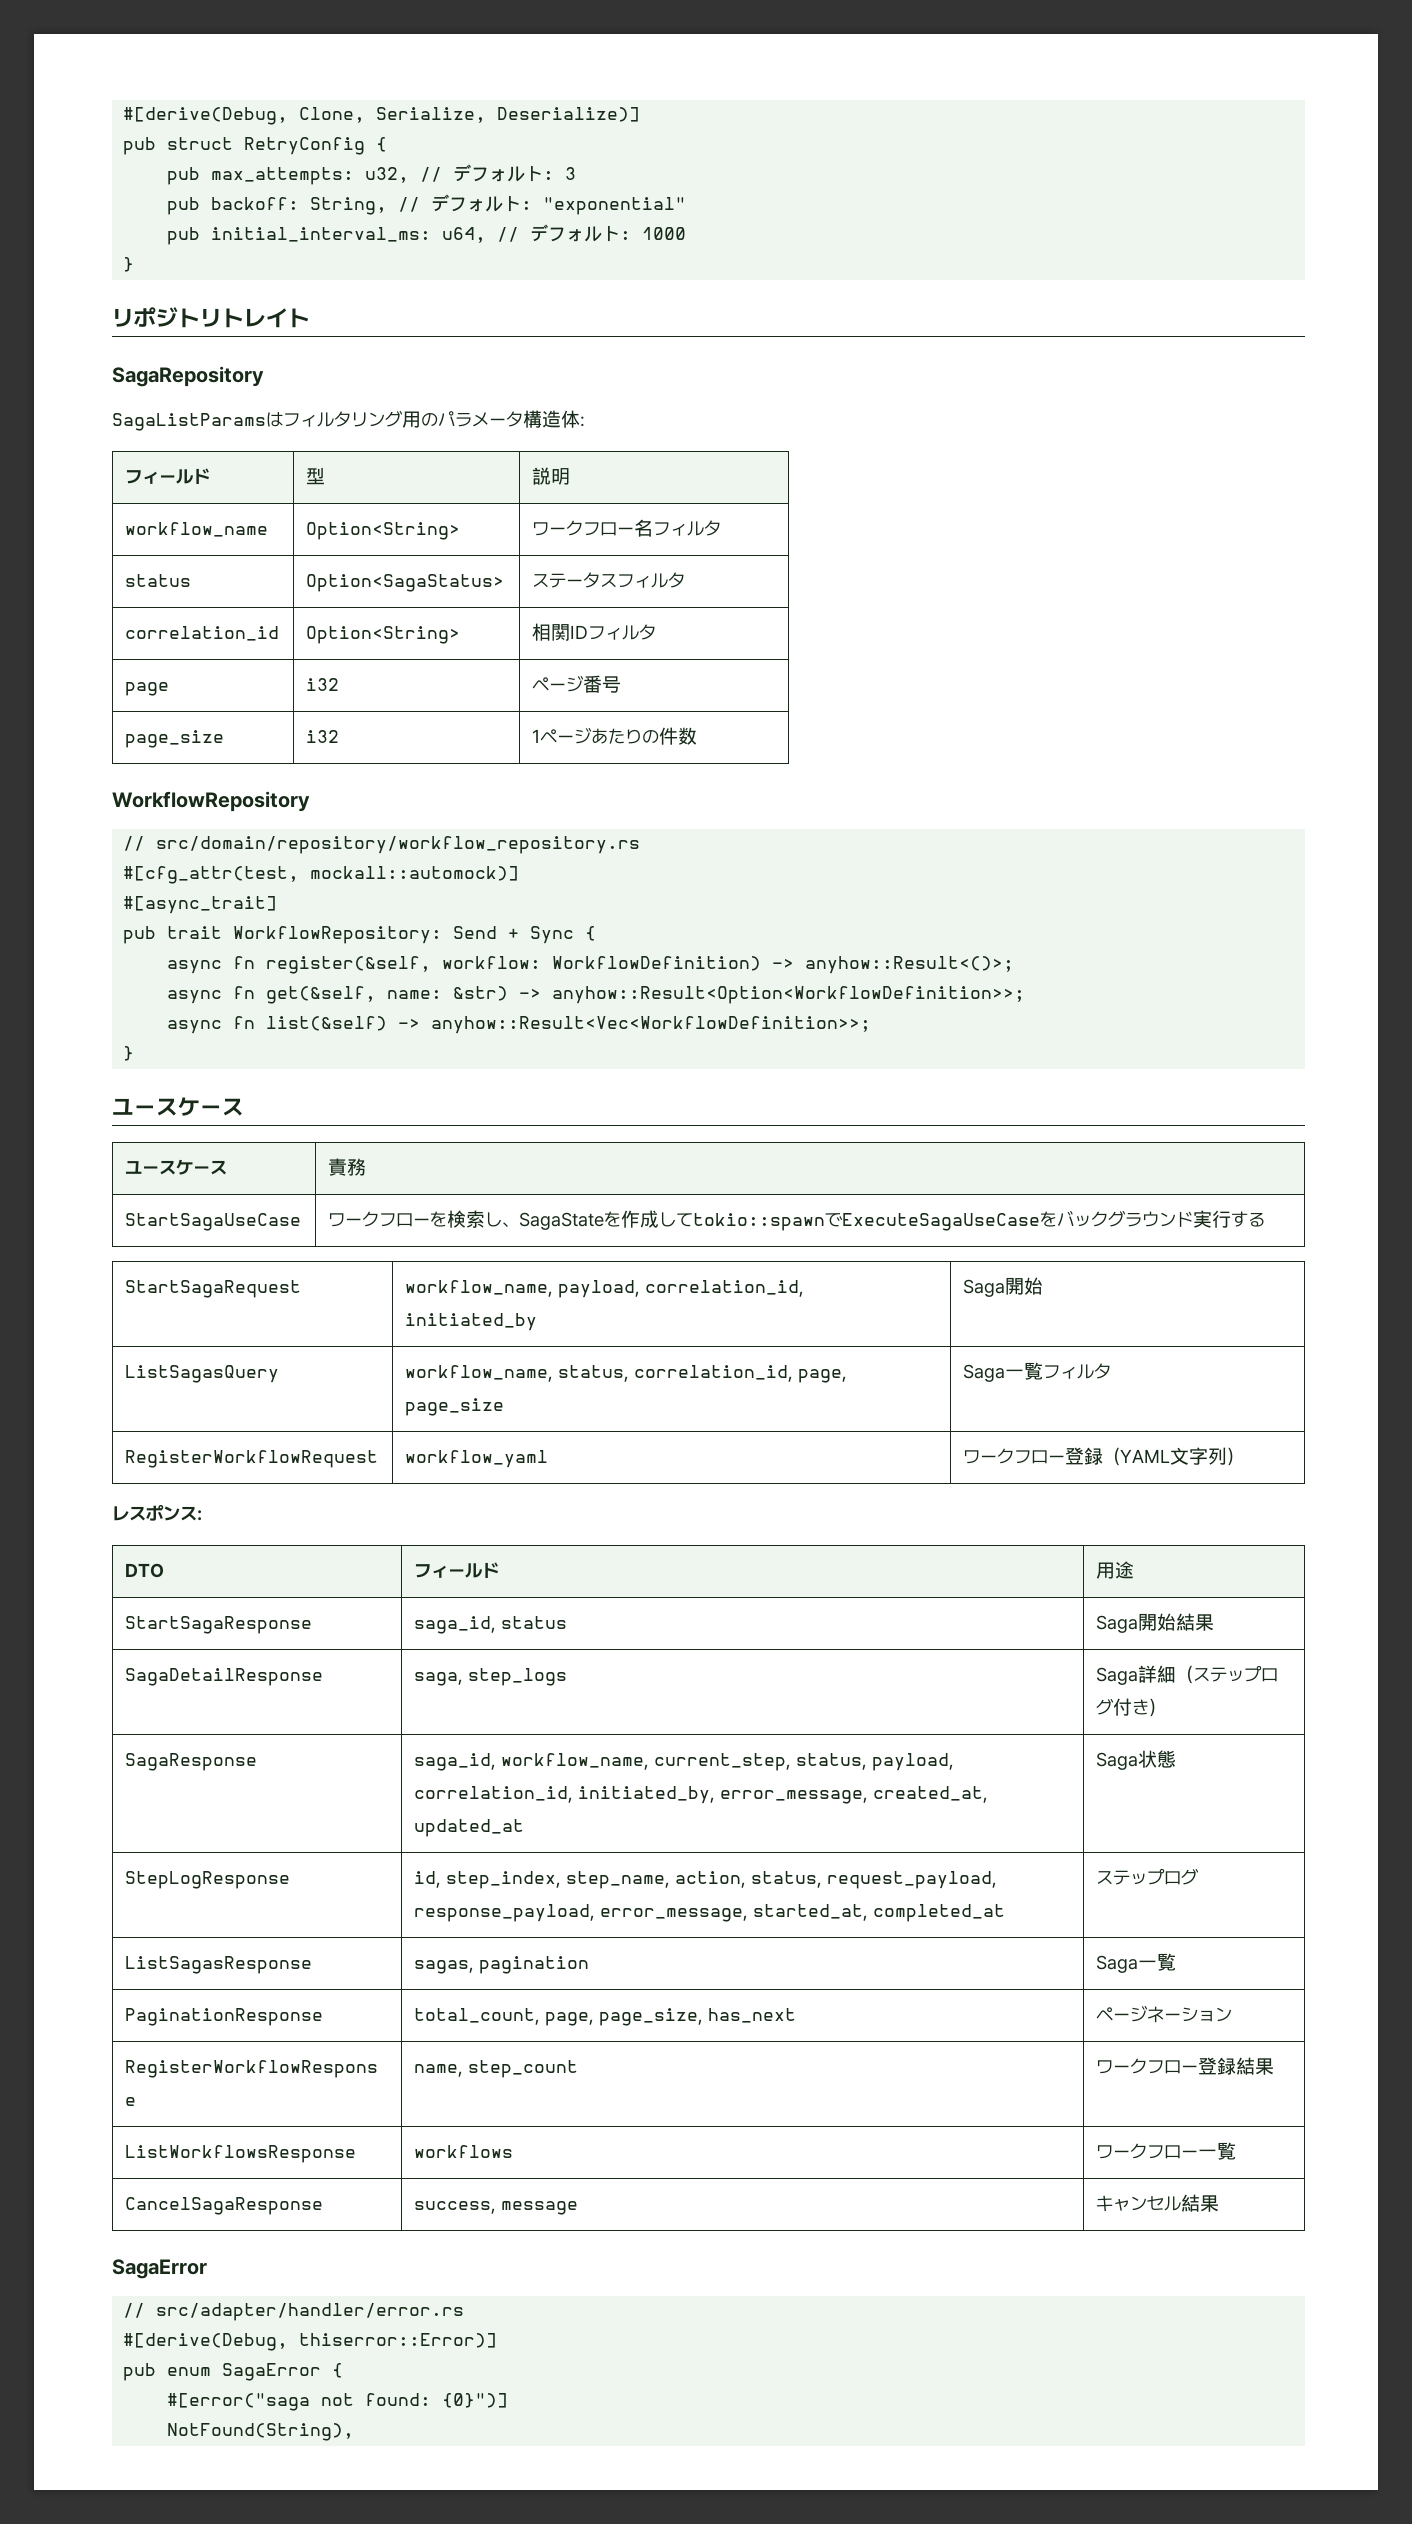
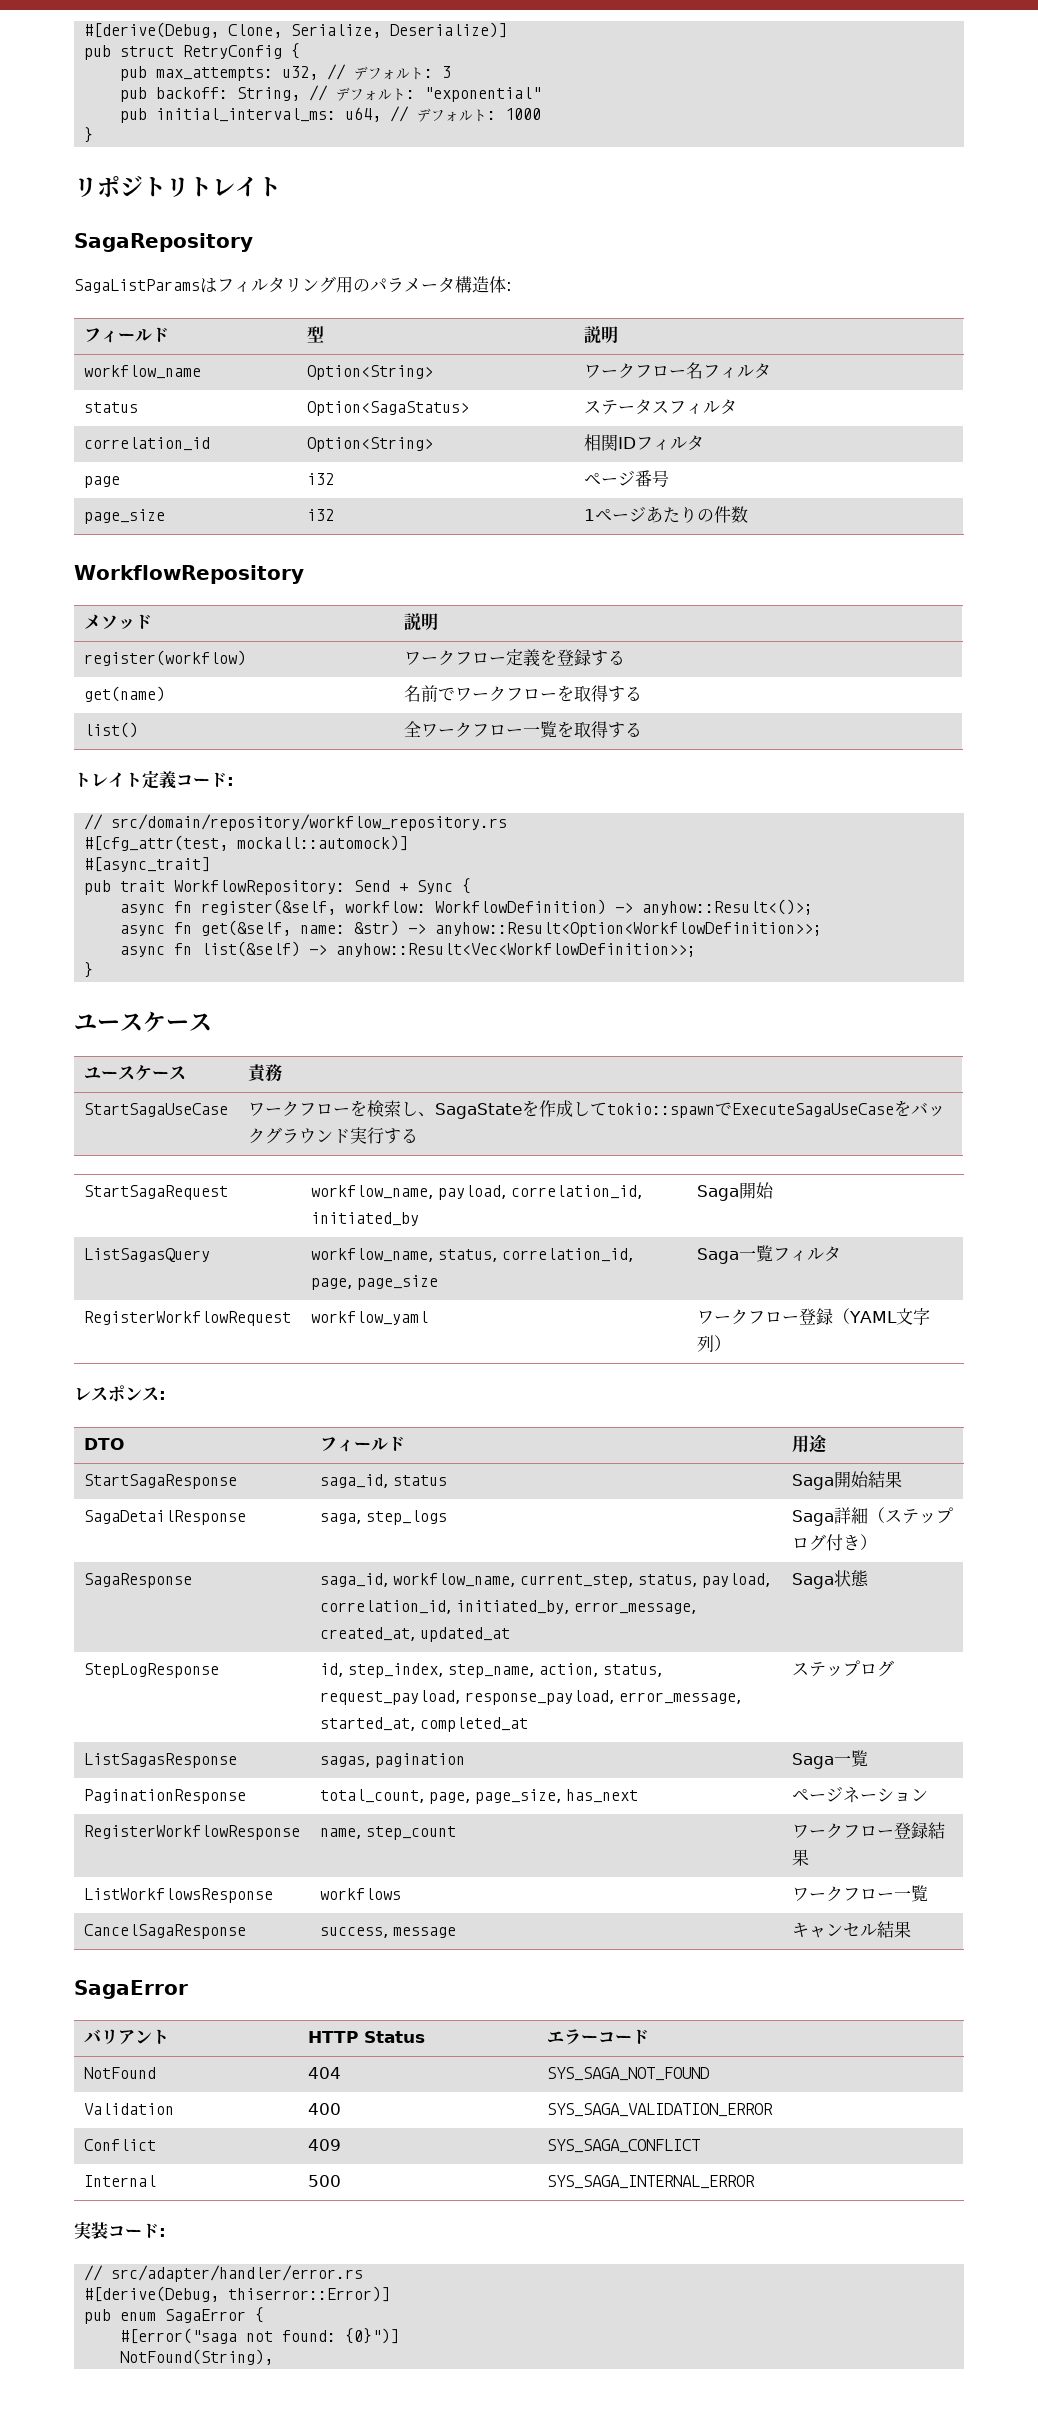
+ メソッド | 説明
+ register(workflow) | ワークフロー定義を登録する
+ get(name) | 名前でワークフローを取得する
+ list() | 全ワークフロー一覧を取得する
+ トレイト定義コード:
+ バリアント | HTTP Status | エラーコード
+ NotFound | 404 | SYS_SAGA_NOT_FOUND
+ Validation | 400 | SYS_SAGA_VALIDATION_ERROR
+ Conflict | 409 | SYS_SAGA_CONFLICT
+ Internal | 500 | SYS_SAGA_INTERNAL_ERROR
+ 実装コード:

